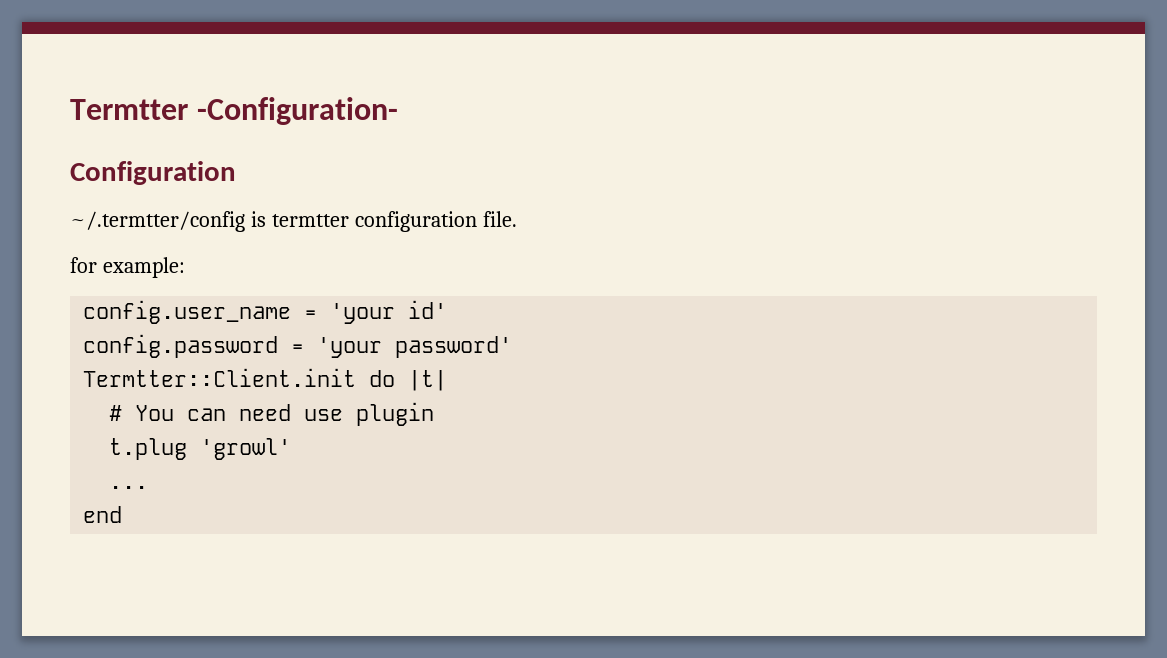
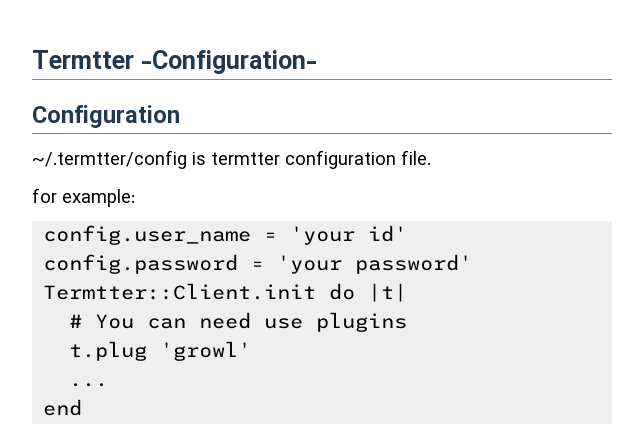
- # You can need use plugin
+ # You can need use plugins

